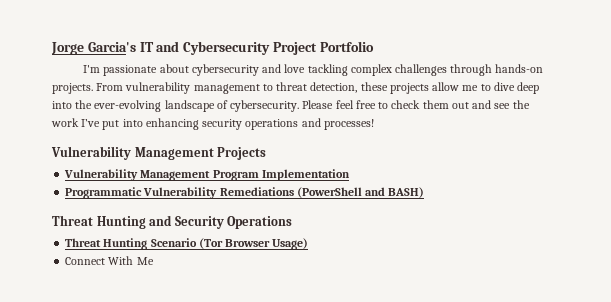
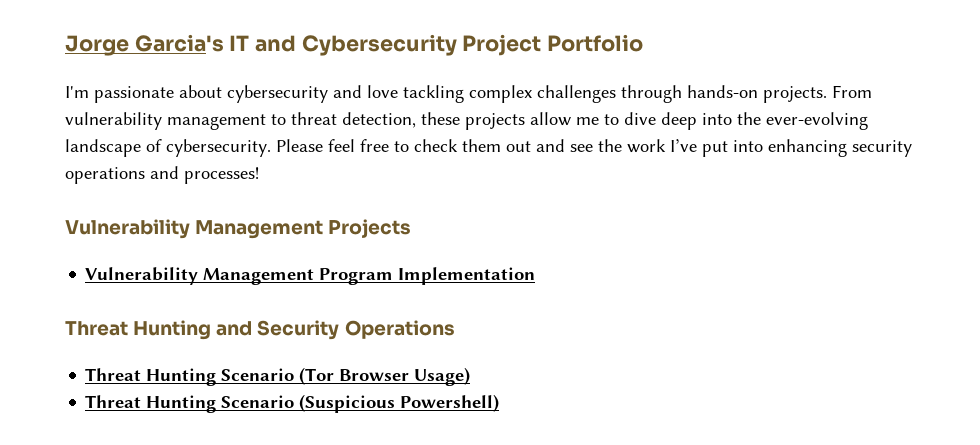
- Programmatic Vulnerability Remediations (PowerShell and BASH)
- Connect With Me
+ Threat Hunting Scenario (Suspicious Powershell)

